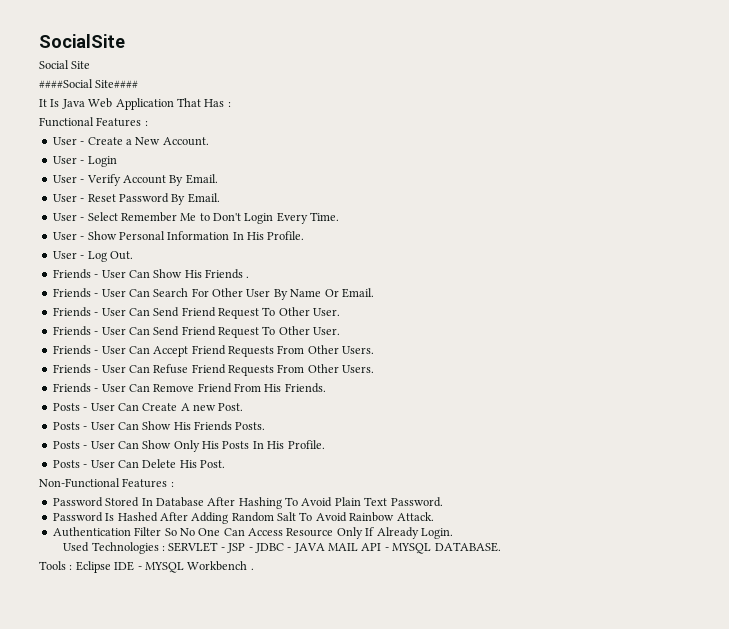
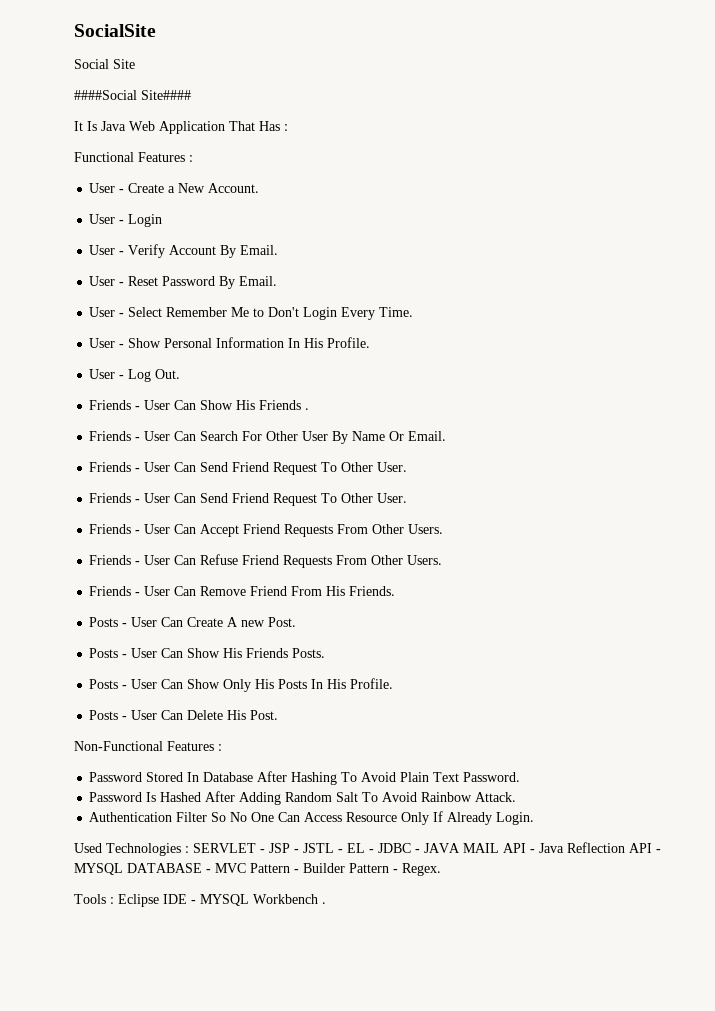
- Used Technologies : SERVLET - JSP - JDBC - JAVA MAIL API - MYSQL DATABASE.
+ Used Technologies : SERVLET - JSP - JSTL - EL - JDBC - JAVA MAIL API - Java Reflection API - MYSQL DATABASE - MVC Pattern - Builder Pattern - Regex.

